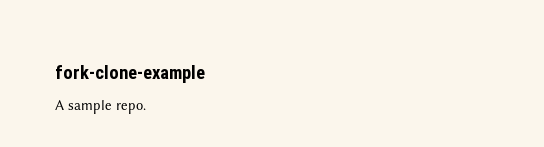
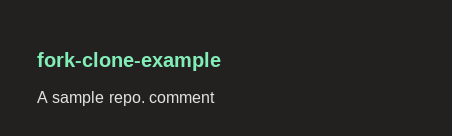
- A sample repo.
+ A sample repo. comment

